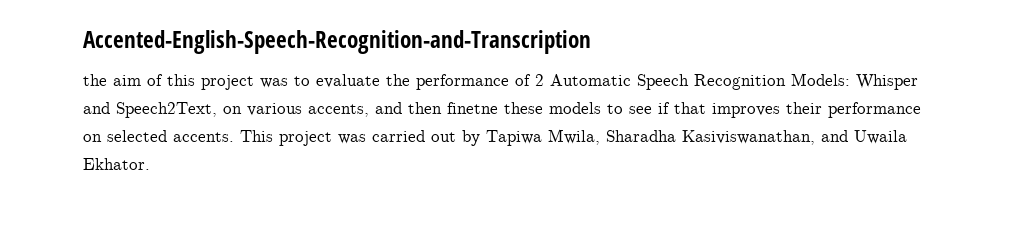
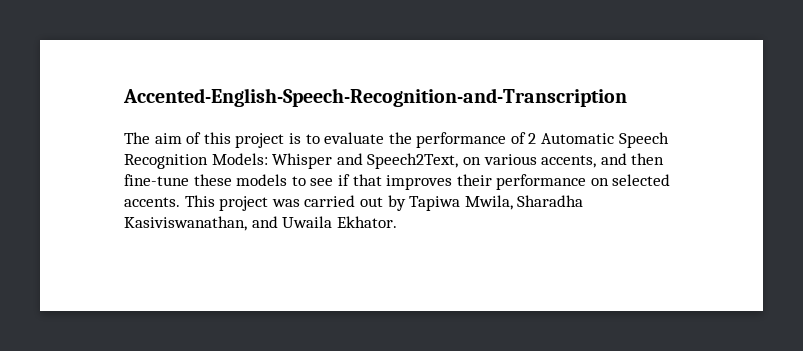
- the aim of this project was to evaluate the performance of 2 Automatic Speech Recognition Models: Whisper and Speech2Text, on various accents, and then finetne these models to see if that improves their performance on selected accents.
+ The aim of this project is to evaluate the performance of 2 Automatic Speech Recognition Models: Whisper and Speech2Text, on various accents, and then fine-tune these models to see if that improves their performance on selected accents.

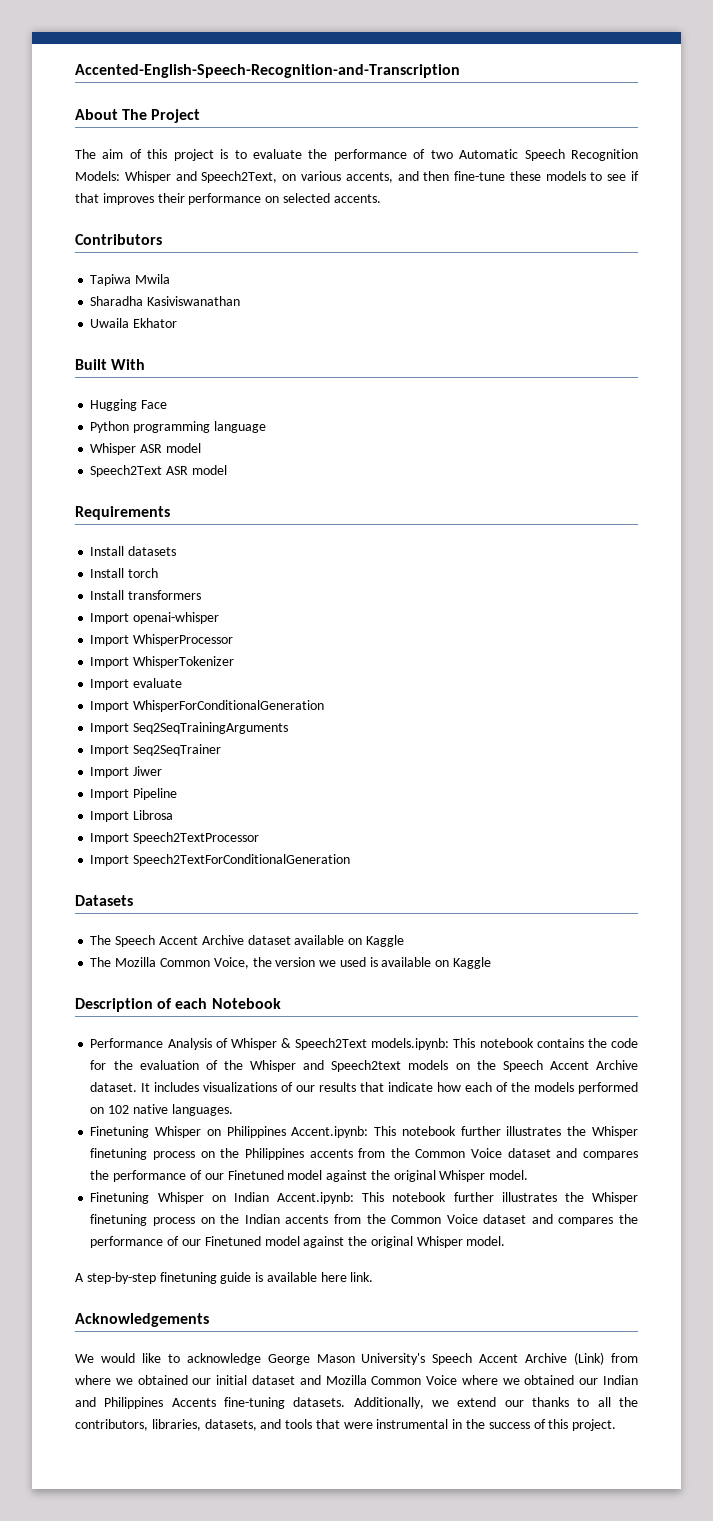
+ About The Project
- The aim of this project is to evaluate the performance of 2 Automatic Speech Recognition Models: Whisper and Speech2Text, on various accents, and then fine-tune these models to see if that improves their performance on selected accents. This project was carried out by Tapiwa Mwila, Sharadha Kasiviswanathan, and Uwaila Ekhator.
+ The aim of this project is to evaluate the performance of two Automatic Speech Recognition Models: Whisper and Speech2Text, on various accents, and then fine-tune these models to see if that improves their performance on selected accents.
+ Contributors
+ Tapiwa Mwila
+ Sharadha Kasiviswanathan
+ Uwaila Ekhator
+ Built With
+ Hugging Face
+ Python programming language
+ Whisper ASR model
+ Speech2Text ASR model
+ Requirements
+ Install datasets
+ Install torch
+ Install transformers
+ Import openai-whisper
+ Import WhisperProcessor
+ Import WhisperTokenizer
+ Import evaluate
+ Import WhisperForConditionalGeneration
+ Import Seq2SeqTrainingArguments
+ Import Seq2SeqTrainer
+ Import Jiwer
+ Import Pipeline
+ Import Librosa
+ Import Speech2TextProcessor
+ Import Speech2TextForConditionalGeneration
+ Datasets
+ The Speech Accent Archive dataset available on Kaggle
+ The Mozilla Common Voice, the version we used is available on Kaggle
+ Description of each Notebook
+ Performance Analysis of Whisper & Speech2Text models.ipynb: This notebook contains the code for the evaluation of the Whisper and Speech2text models on the Speech Accent Archive dataset. It includes visualizations of our results that indicate how each of the models performed on 102 native languages.
+ Finetuning Whisper on Philippines Accent.ipynb: This notebook further illustrates the Whisper finetuning process on the Philippines accents from the Common Voice dataset and compares the performance of our Finetuned model against the original Whisper model.
+ Finetuning Whisper on Indian Accent.ipynb: This notebook further illustrates the Whisper finetuning process on the Indian accents from the Common Voice dataset and compares the performance of our Finetuned model against the original Whisper model.
+ A step-by-step finetuning guide is available here link.
+ Acknowledgements
+ We would like to acknowledge George Mason University's Speech Accent Archive (Link) from where we obtained our initial dataset and Mozilla Common Voice where we obtained our Indian and Philippines Accents fine-tuning datasets. Additionally, we extend our thanks to all the contributors, libraries, datasets, and tools that were instrumental in the success of this project.

